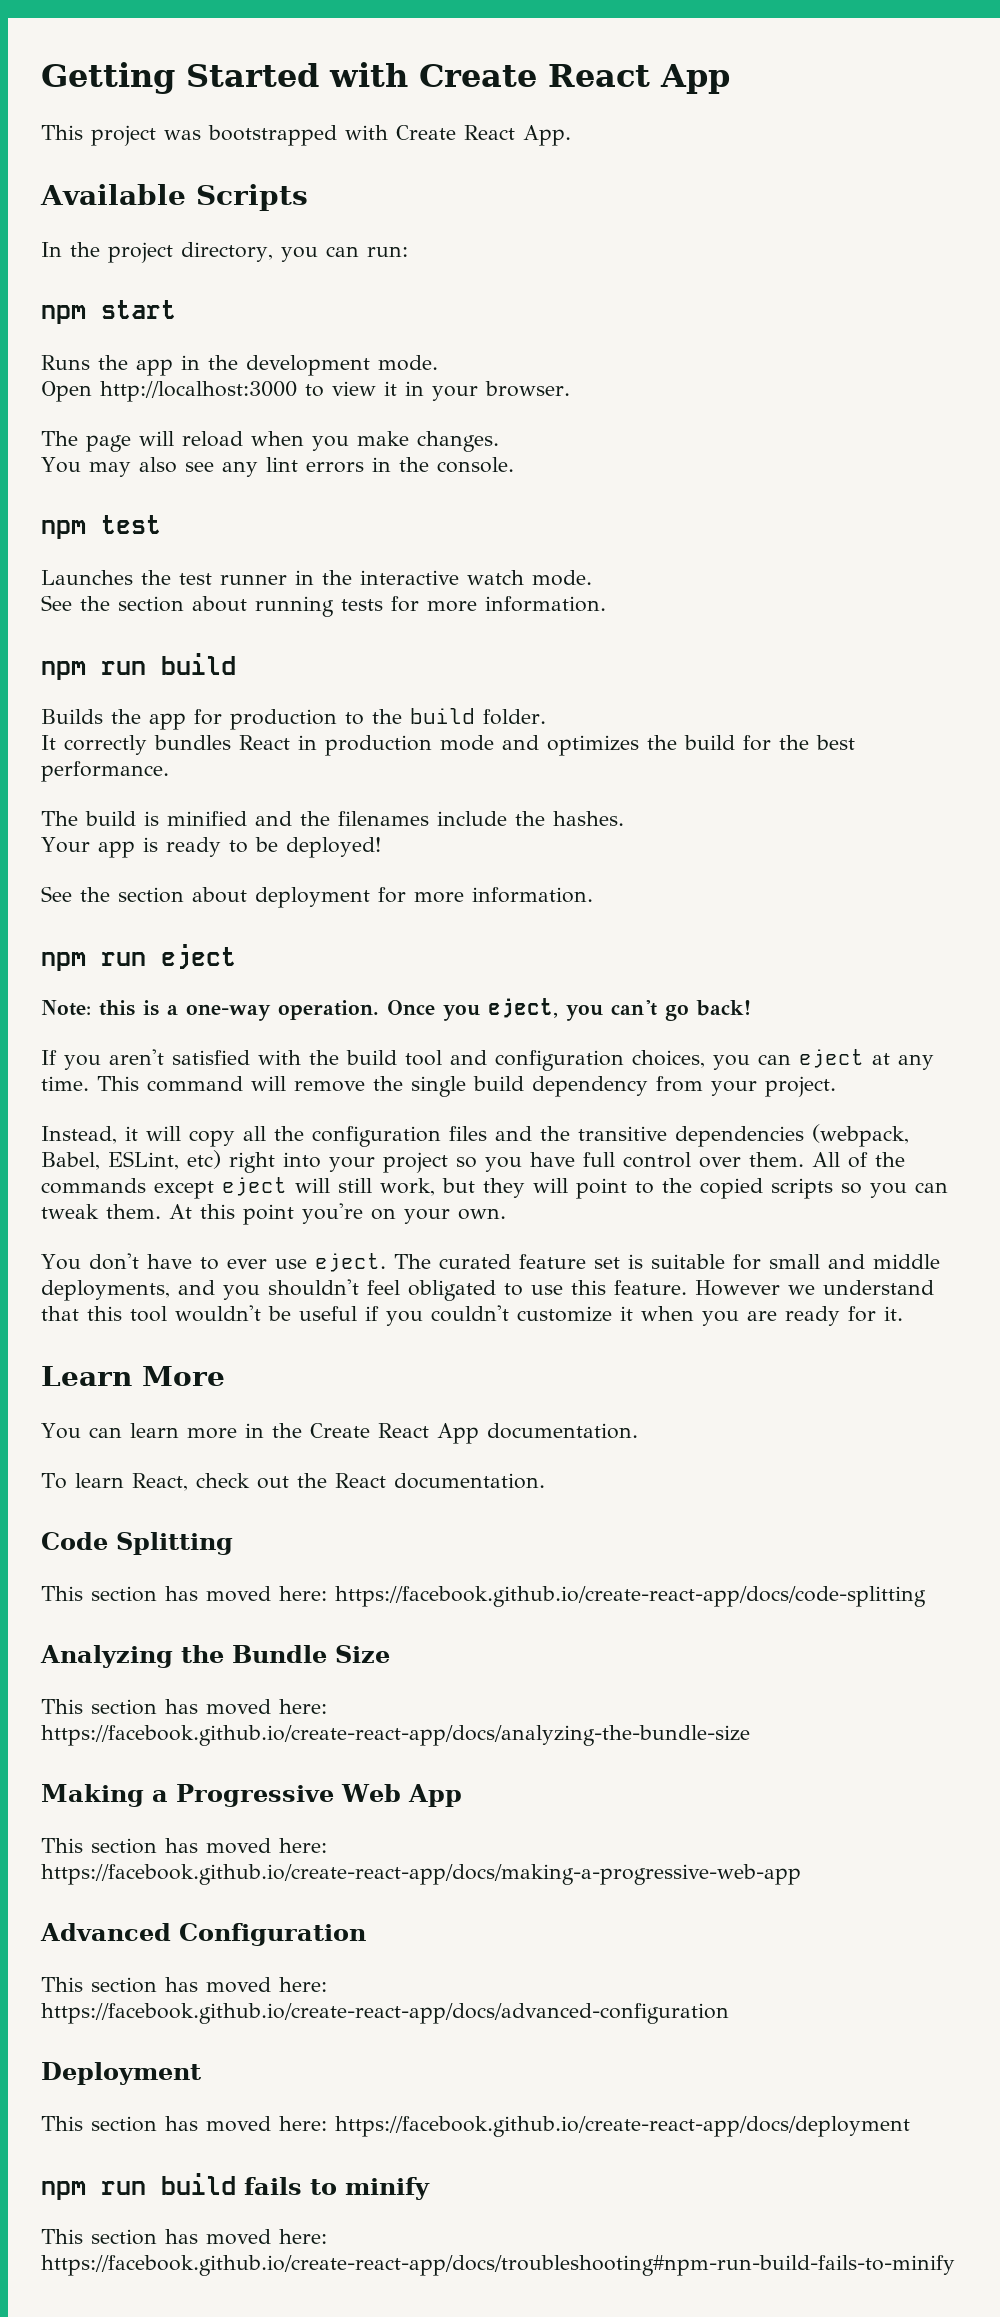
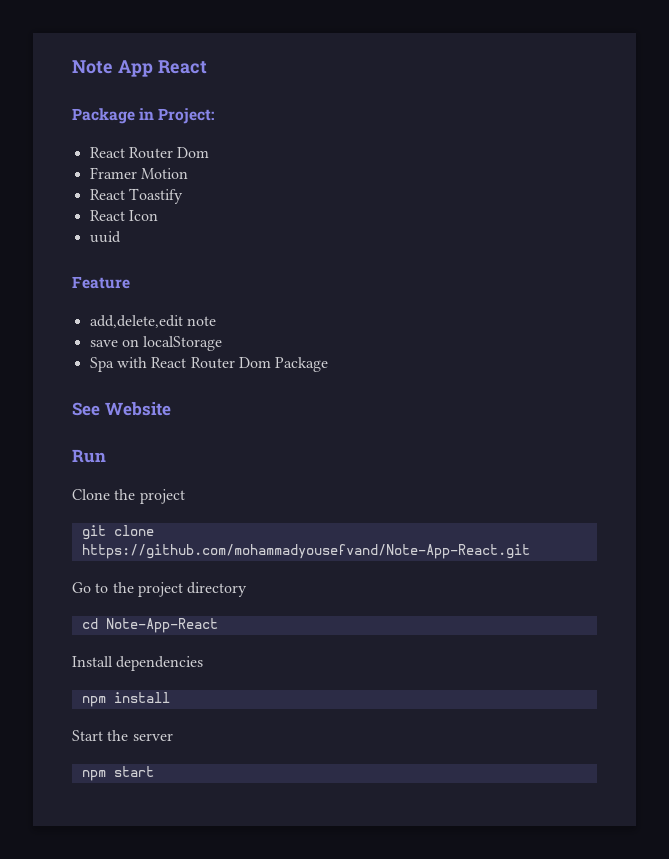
- Getting Started with Create React App
- This project was bootstrapped with Create React App.
- Available Scripts
- In the project directory, you can run:
+ Note App React
+ Package in Project:
+ React Router Dom
+ Framer Motion
+ React Toastify
+ React Icon
+ uuid
+ Feature
+ add,delete,edit note
+ save on localStorage
+ Spa with React Router Dom Package
+ See Website
+ Run
+ Clone the project
+ git clone https://github.com/mohammadyousefvand/Note-App-React.git
+ Go to the project directory
+ cd Note-App-React
+ Install dependencies
+ npm install
+ Start the server
  npm start
- Runs the app in the development mode.
- Open http://localhost:3000 to view it in your browser.
- The page will reload when you make changes.
- You may also see any lint errors in the console.
- npm test
- Launches the test runner in the interactive watch mode.
- See the section about running tests for more information.
- npm run build
- Builds the app for production to the build folder.
- It correctly bundles React in production mode and optimizes the build for the best performance.
- The build is minified and the filenames include the hashes.
- Your app is ready to be deployed!
- See the section about deployment for more information.
- npm run eject
- Note: this is a one-way operation. Once you eject, you can't go back!
- If you aren't satisfied with the build tool and configuration choices, you can eject at any time. This command will remove the single build dependency from your project.
- Instead, it will copy all the configuration files and the transitive dependencies (webpack, Babel, ESLint, etc) right into your project so you have full control over them. All of the commands except eject will still work, but they will point to the copied scripts so you can tweak them. At this point you're on your own.
- You don't have to ever use eject. The curated feature set is suitable for small and middle deployments, and you shouldn't feel obligated to use this feature. However we understand that this tool wouldn't be useful if you couldn't customize it when you are ready for it.
- Learn More
- You can learn more in the Create React App documentation.
- To learn React, check out the React documentation.
- Code Splitting
- This section has moved here: https://facebook.github.io/create-react-app/docs/code-splitting
- Analyzing the Bundle Size
- This section has moved here: https://facebook.github.io/create-react-app/docs/analyzing-the-bundle-size
- Making a Progressive Web App
- This section has moved here: https://facebook.github.io/create-react-app/docs/making-a-progressive-web-app
- Advanced Configuration
- This section has moved here: https://facebook.github.io/create-react-app/docs/advanced-configuration
- Deployment
- This section has moved here: https://facebook.github.io/create-react-app/docs/deployment
- npm run build fails to minify
- This section has moved here: https://facebook.github.io/create-react-app/docs/troubleshooting#npm-run-build-fails-to-minify

